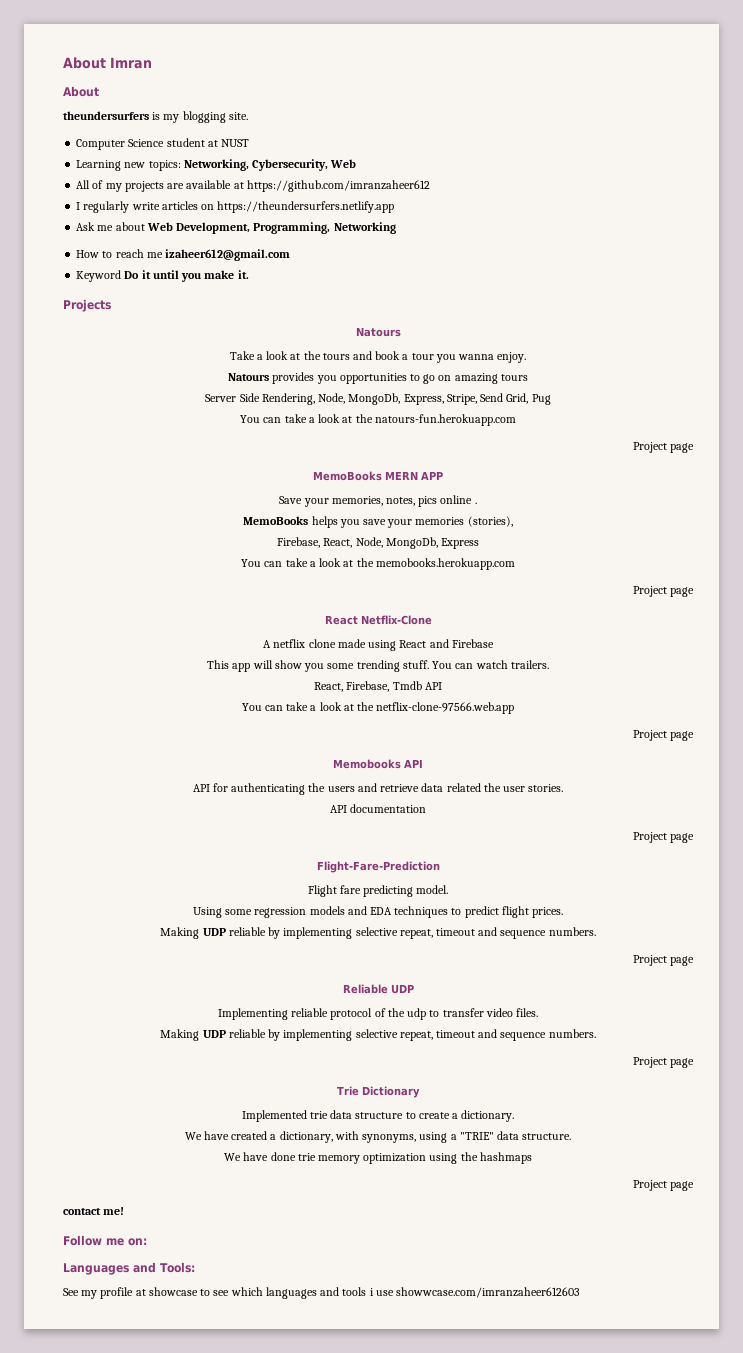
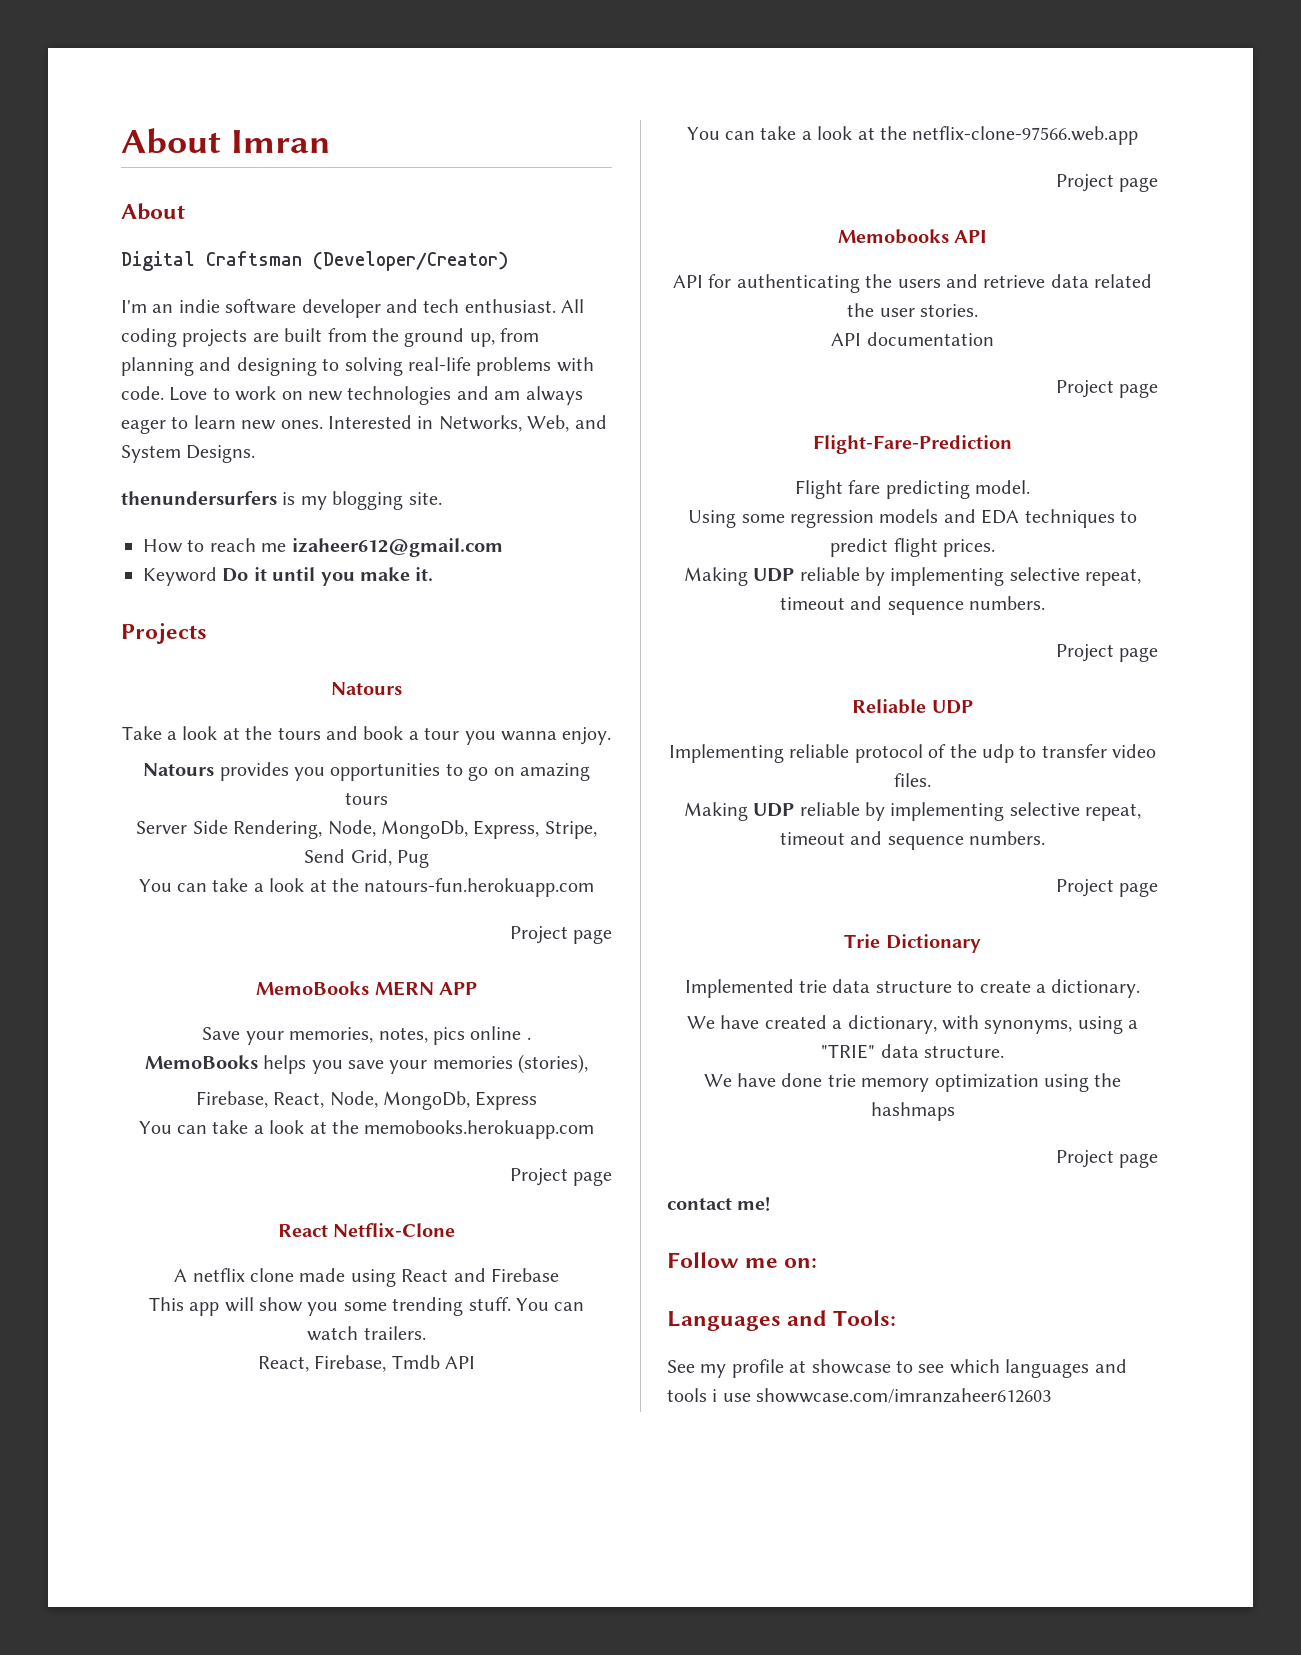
- theundersurfers is my blogging site.
- Computer Science student at NUST
- Learning new topics: Networking, Cybersecurity, Web
- All of my projects are available at https://github.com/imranzaheer612
- I regularly write articles on https://theundersurfers.netlify.app
- Ask me about Web Development, Programming, Networking
+ Digital Craftsman (Developer/Creator)
+ I'm an indie software developer and tech enthusiast. All coding projects are built from the ground up, from planning and designing to solving real-life problems with code. Love to work on new technologies and am always eager to learn new ones. Interested in Networks, Web, and System Designs.
+ thenundersurfers is my blogging site.

